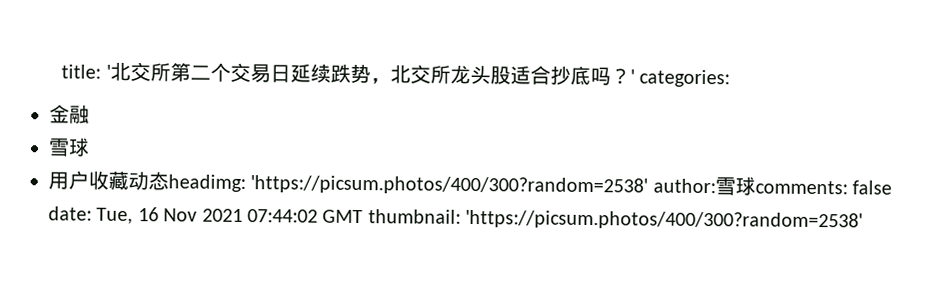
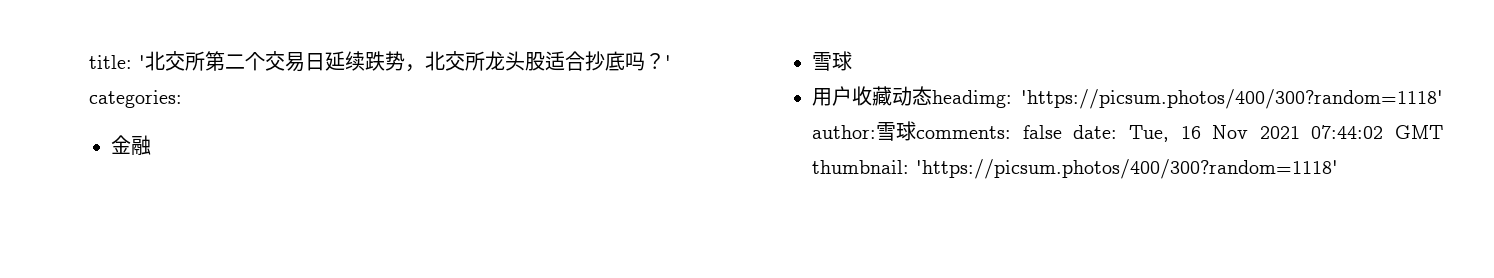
- 用户收藏动态headimg: 'https://picsum.photos/400/300?random=2538' author:雪球comments: false date: Tue, 16 Nov 2021 07:44:02 GMT thumbnail: 'https://picsum.photos/400/300?random=2538'
+ 用户收藏动态headimg: 'https://picsum.photos/400/300?random=1118' author:雪球comments: false date: Tue, 16 Nov 2021 07:44:02 GMT thumbnail: 'https://picsum.photos/400/300?random=1118'

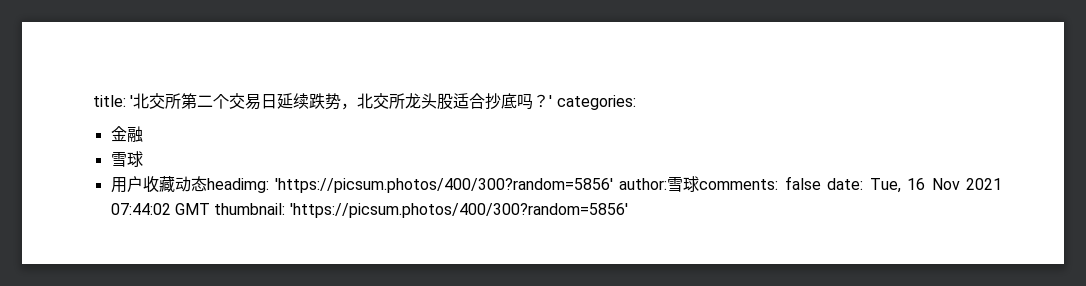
- 用户收藏动态headimg: 'https://picsum.photos/400/300?random=1118' author:雪球comments: false date: Tue, 16 Nov 2021 07:44:02 GMT thumbnail: 'https://picsum.photos/400/300?random=1118'
+ 用户收藏动态headimg: 'https://picsum.photos/400/300?random=5856' author:雪球comments: false date: Tue, 16 Nov 2021 07:44:02 GMT thumbnail: 'https://picsum.photos/400/300?random=5856'

